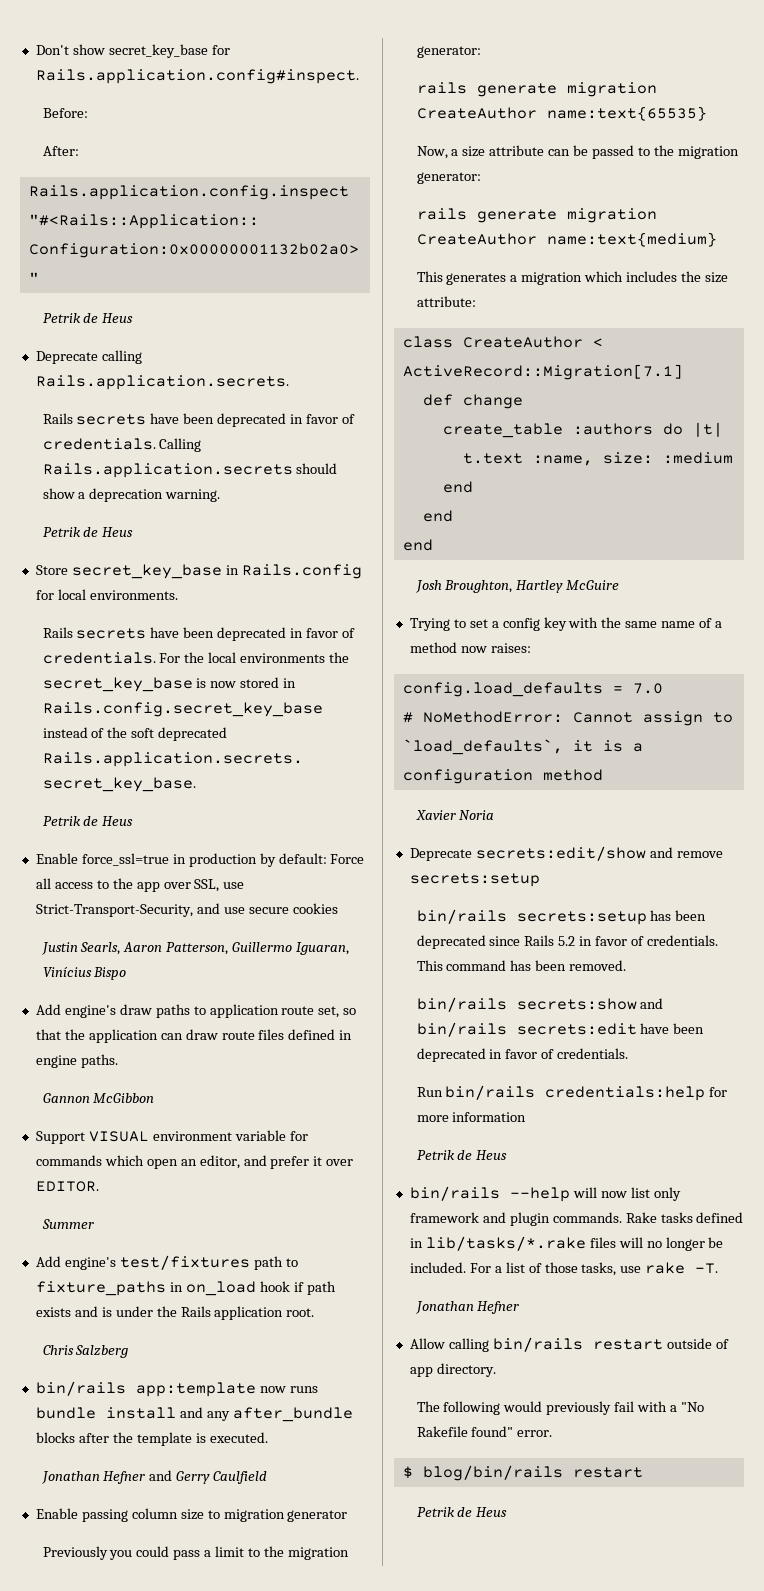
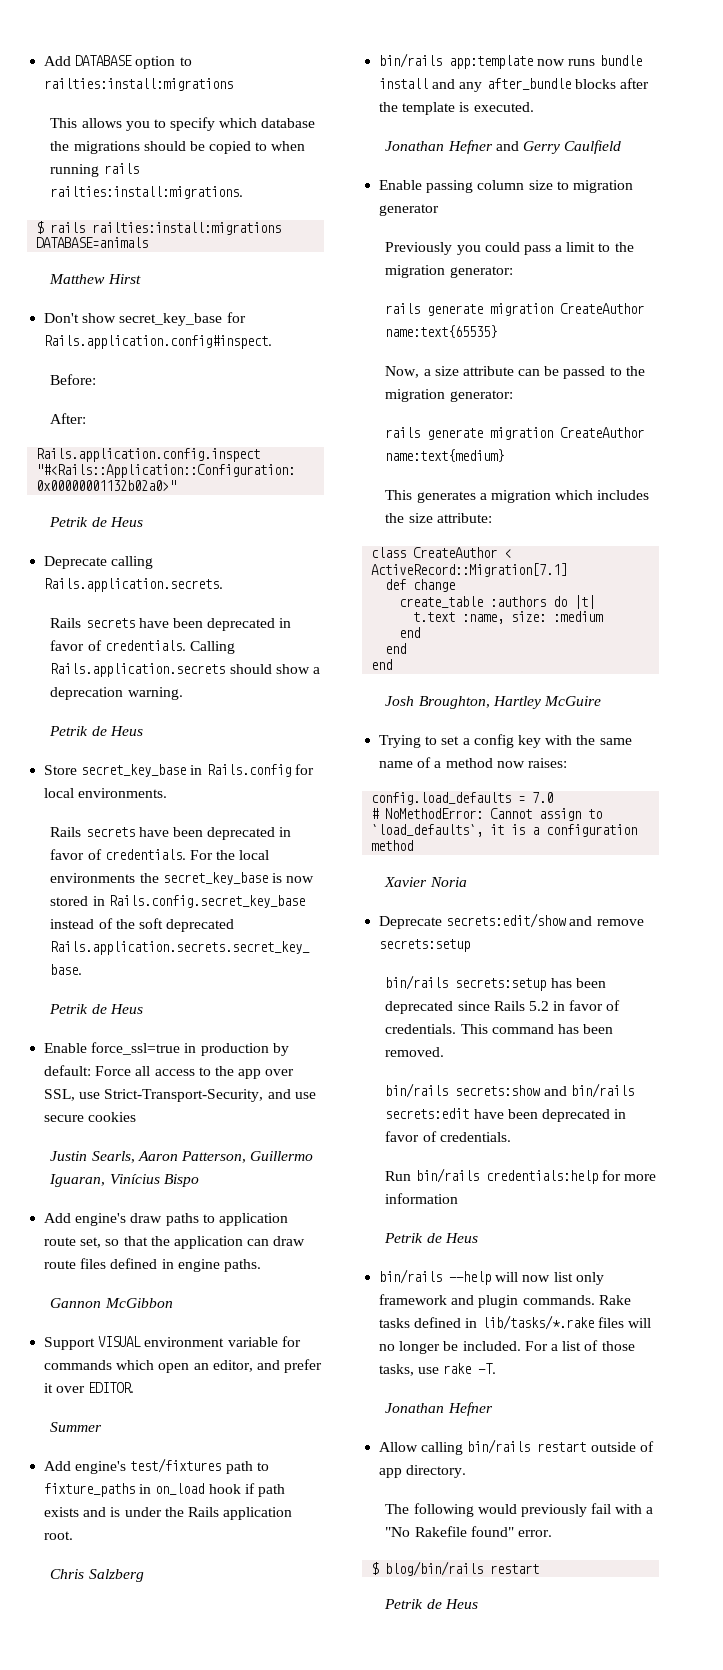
+ Add DATABASE option to railties:install:migrations
+ This allows you to specify which database the migrations should be copied to when running rails railties:install:migrations.
+ $ rails railties:install:migrations DATABASE=animals
+ Matthew Hirst

